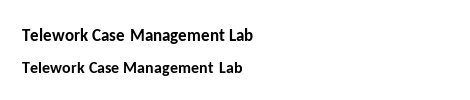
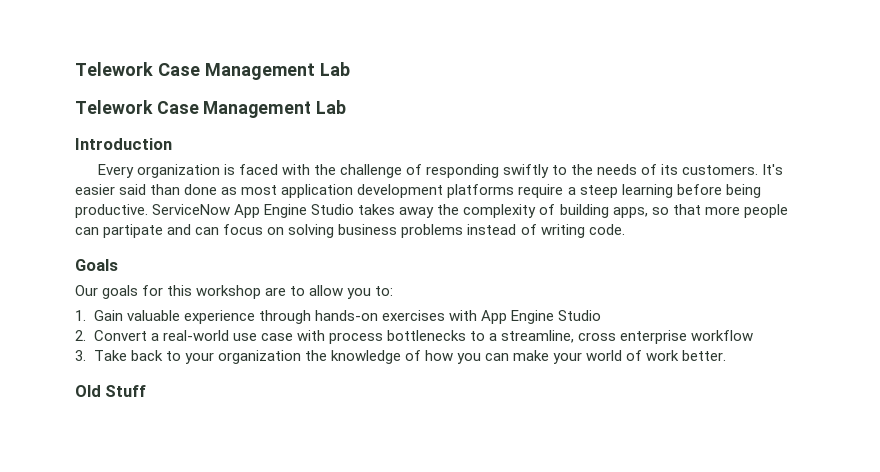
+ Introduction
+ Every organization is faced with the challenge of responding swiftly to the needs of its customers. It's easier said than done as most application development platforms require a steep learning before being productive. ServiceNow App Engine Studio takes away the complexity of building apps, so that more people can partipate and can focus on solving business problems instead of writing code.
+ Goals
+ Our goals for this workshop are to allow you to:
+ 1. Gain valuable experience through hands-on exercises with App Engine Studio
+ 2. Convert a real-world use case with process bottlenecks to a streamline, cross enterprise workflow
+ 3. Take back to your organization the knowledge of how you can make your world of work better.
+ Old Stuff

